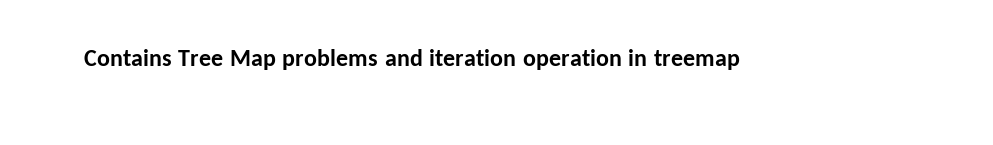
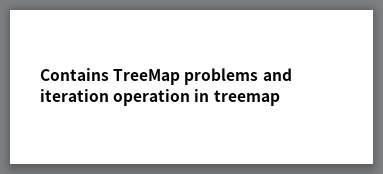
- Contains Tree Map problems and iteration operation in treemap
+ Contains TreeMap problems and iteration operation in treemap

